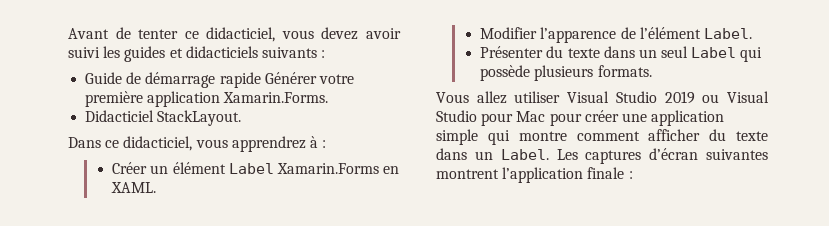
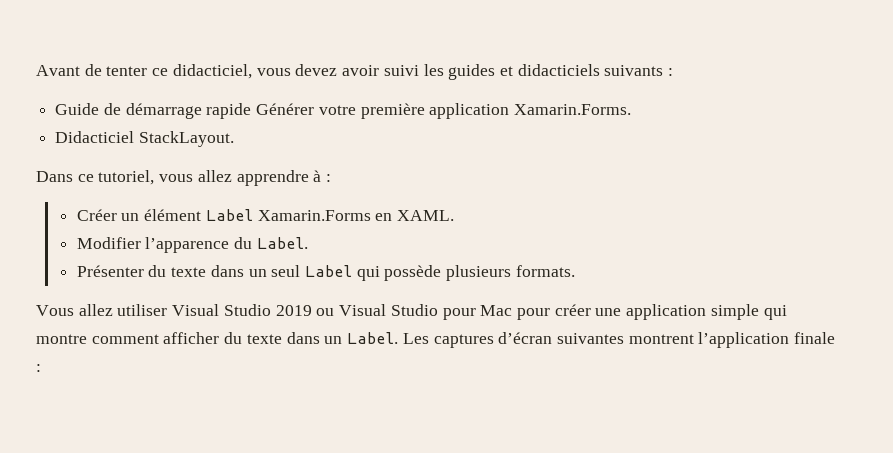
- Dans ce didacticiel, vous apprendrez à :
+ Dans ce tutoriel, vous allez apprendre à :
- Modifier l’apparence de l’élément Label.
+ Modifier l’apparence du Label.

